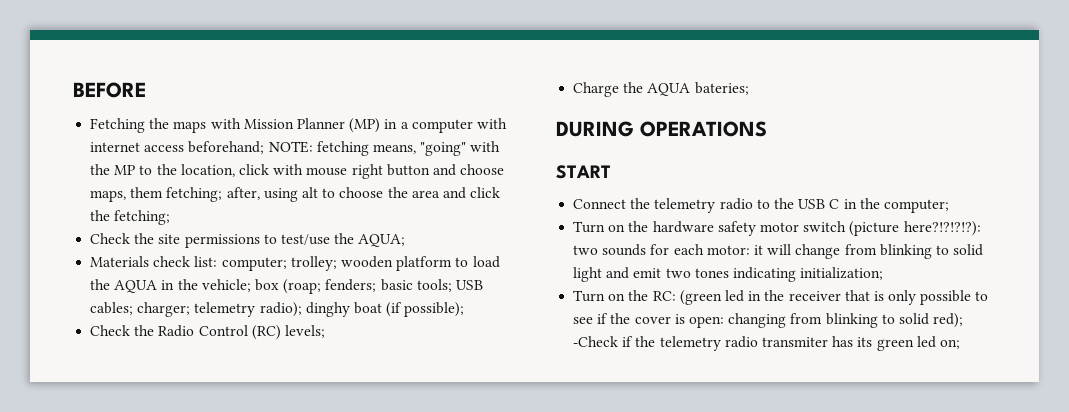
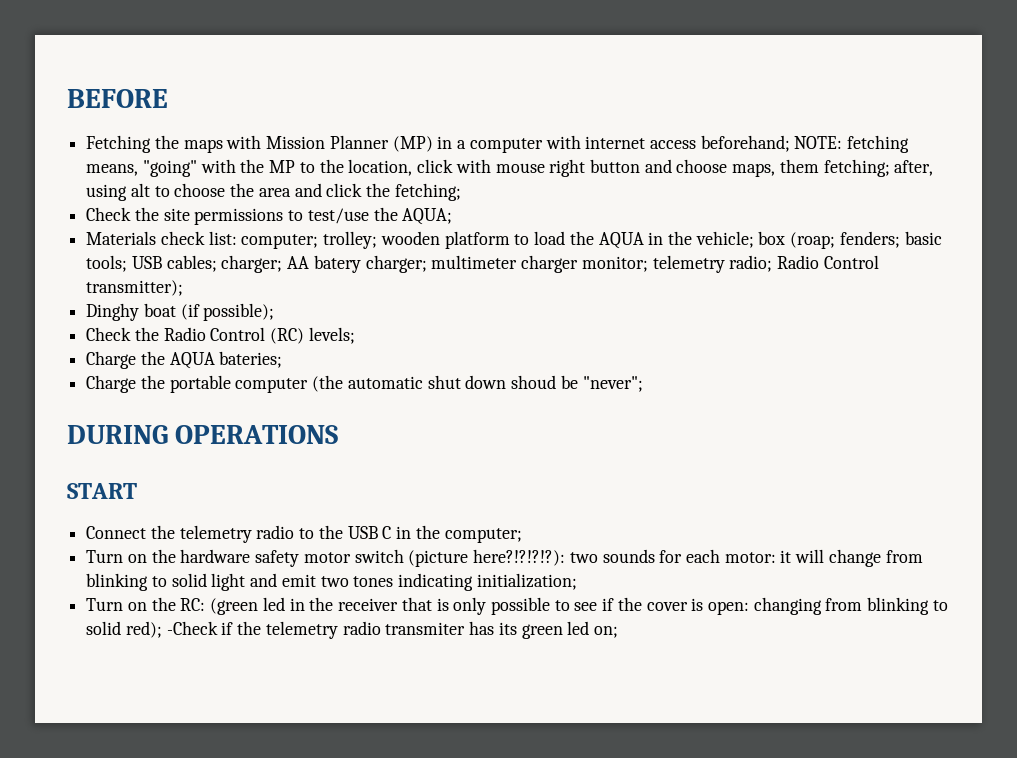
- Materials check list: computer; trolley; wooden platform to load the AQUA in the vehicle; box (roap; fenders; basic tools; USB cables; charger; telemetry radio); dinghy boat (if possible);
+ Materials check list: computer; trolley; wooden platform to load the AQUA in the vehicle; box (roap; fenders; basic tools; USB cables; charger; AA batery charger; multimeter charger monitor; telemetry radio; Radio Control transmitter);
+ Dinghy boat (if possible);
+ Charge the portable computer (the automatic shut down shoud be "never";

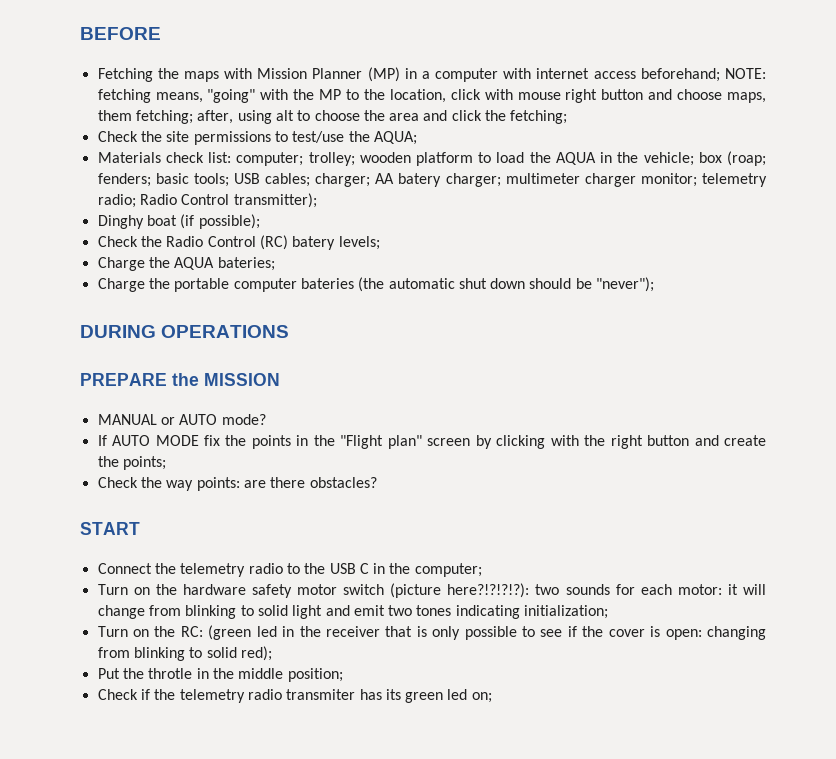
- Check the Radio Control (RC) levels;
+ Check the Radio Control (RC) batery levels;
- Charge the portable computer (the automatic shut down shoud be "never";
+ Charge the portable computer bateries (the automatic shut down should be "never");
+ PREPARE the MISSION
+ MANUAL or AUTO mode?
+ If AUTO MODE fix the points in the "Flight plan" screen by clicking with the right button and create the points;
+ Check the way points: are there obstacles?
- Turn on the RC: (green led in the receiver that is only possible to see if the cover is open: changing from blinking to solid red); -Check if the telemetry radio transmiter has its green led on;
+ Turn on the RC: (green led in the receiver that is only possible to see if the cover is open: changing from blinking to solid red);
+ Put the throtle in the middle position;
+ Check if the telemetry radio transmiter has its green led on;

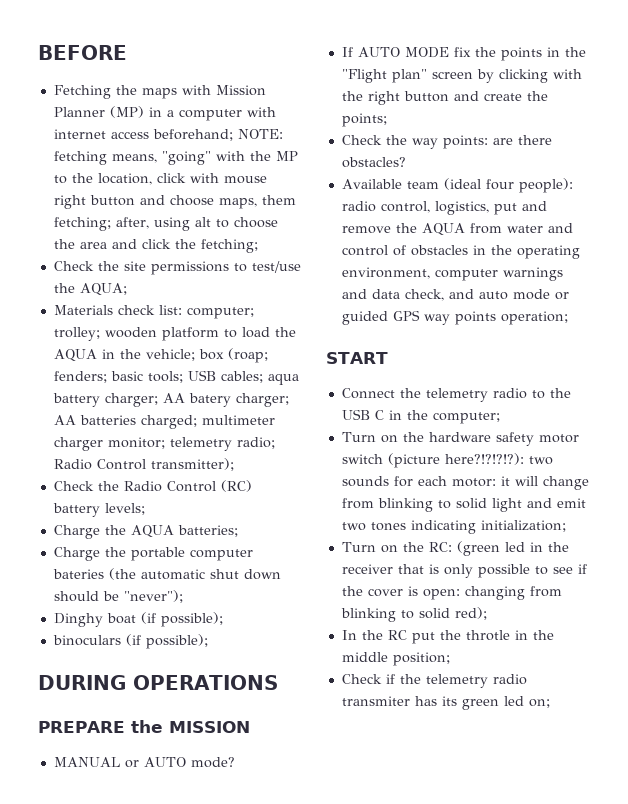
- Materials check list: computer; trolley; wooden platform to load the AQUA in the vehicle; box (roap; fenders; basic tools; USB cables; charger; AA batery charger; multimeter charger monitor; telemetry radio; Radio Control transmitter);
+ Materials check list: computer; trolley; wooden platform to load the AQUA in the vehicle; box (roap; fenders; basic tools; USB cables; aqua battery charger; AA batery charger; AA batteries charged; multimeter charger monitor; telemetry radio; Radio Control transmitter);
- Dinghy boat (if possible);
- Check the Radio Control (RC) batery levels;
+ Check the Radio Control (RC) battery levels;
- Charge the AQUA bateries;
+ Charge the AQUA batteries;
+ Dinghy boat (if possible);
+ binoculars (if possible);
+ Available team (ideal four people): radio control, logistics, put and remove the AQUA from water and control of obstacles in the operating environment, computer warnings and data check, and auto mode or guided GPS way points operation;
- Put the throtle in the middle position;
+ In the RC put the throtle in the middle position;

